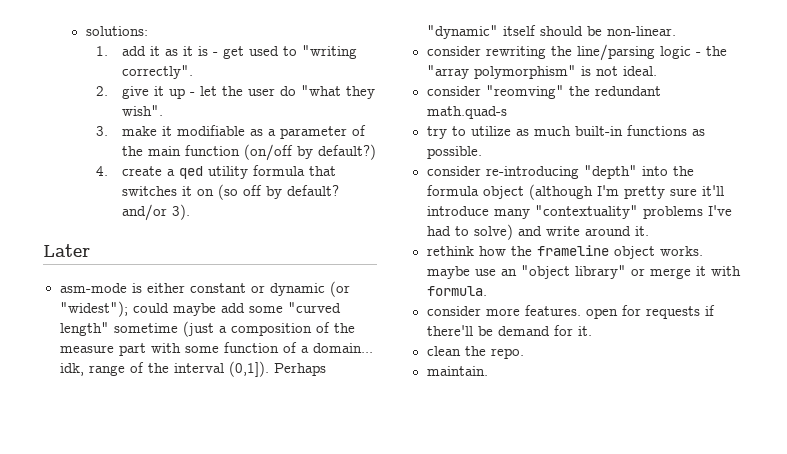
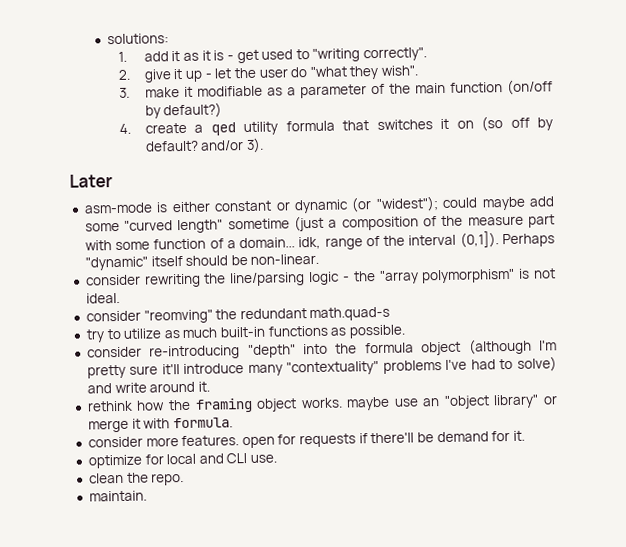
- rethink how the frameline object works. maybe use an "object library" or merge it with formula.
+ rethink how the framing object works. maybe use an "object library" or merge it with formula.
+ optimize for local and CLI use.

